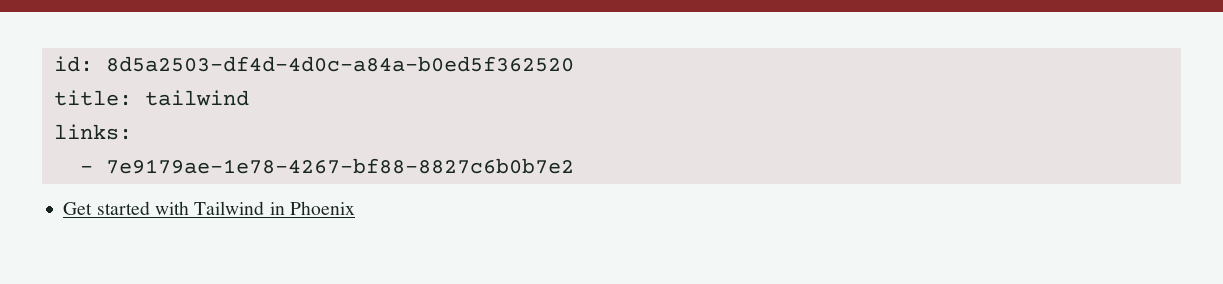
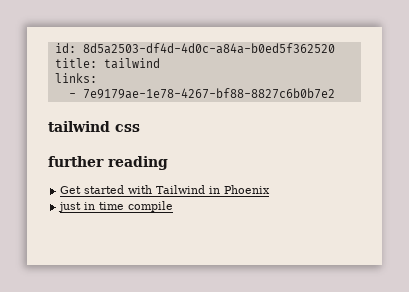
+ tailwind css
+ further reading
+ just in time compile

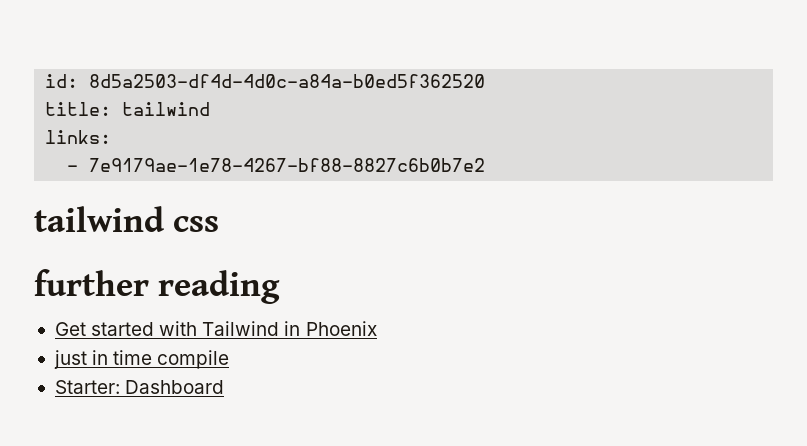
+ Starter: Dashboard

